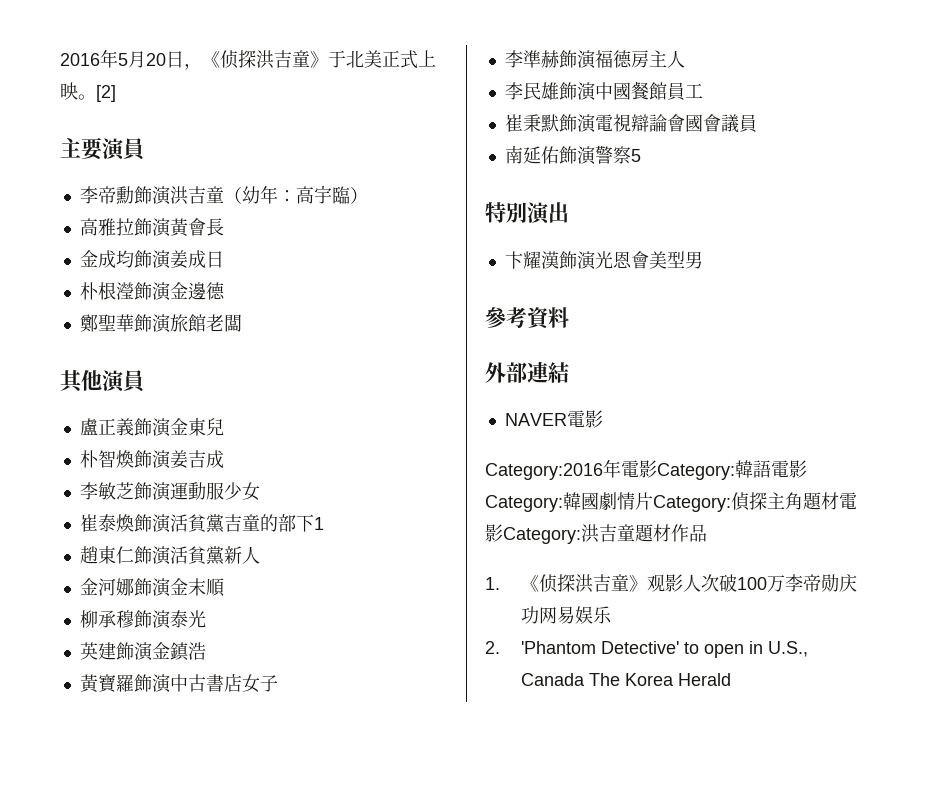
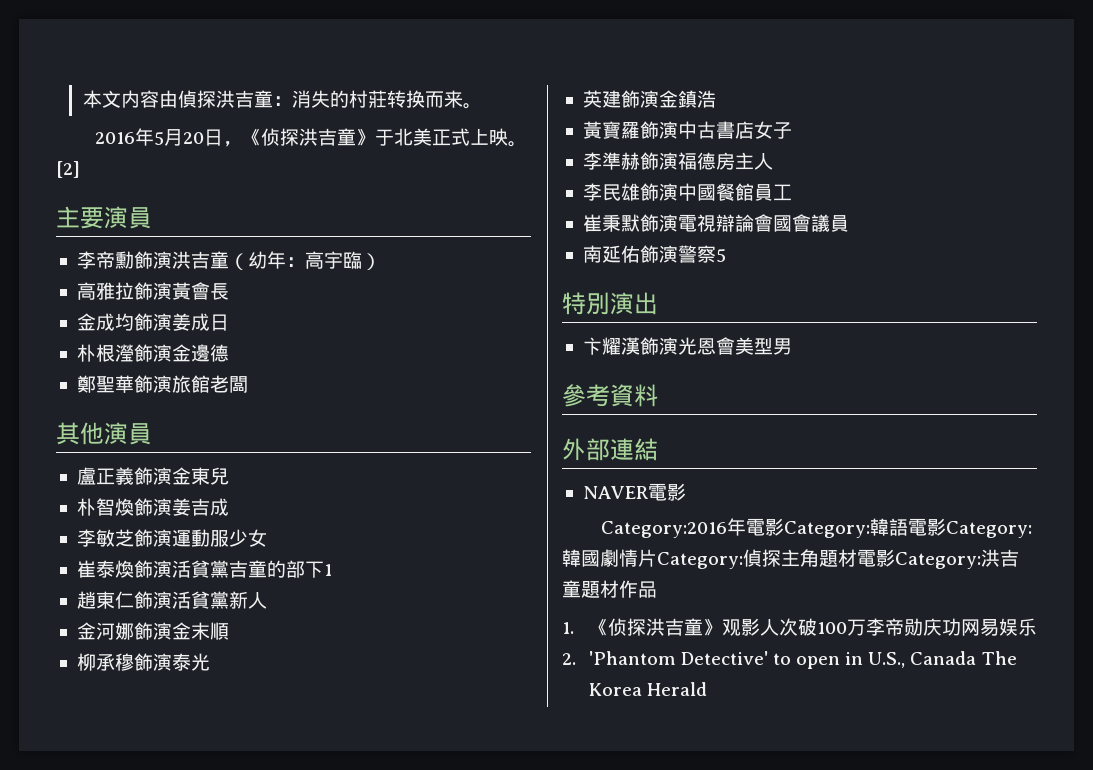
+ 本文内容由偵探洪吉童：消失的村莊转换而来。

